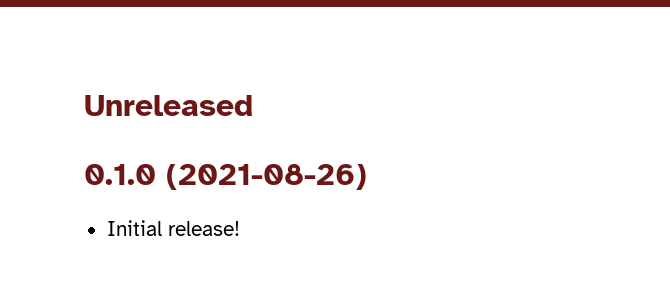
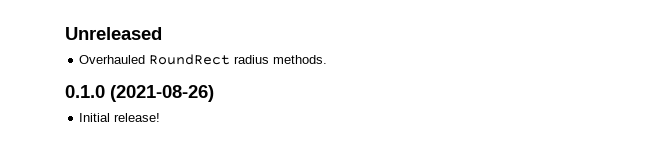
+ Overhauled RoundRect radius methods.

